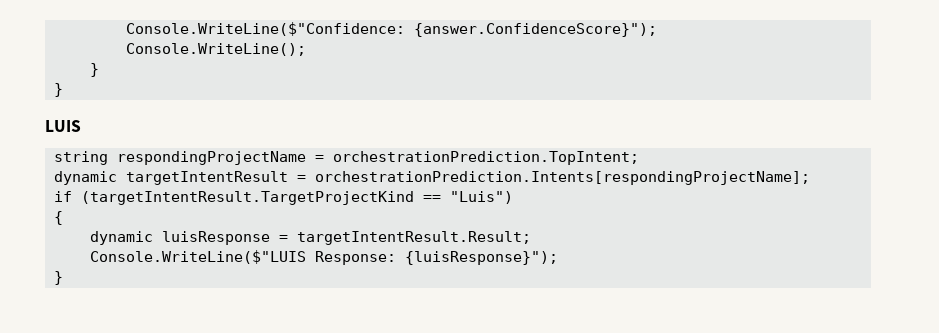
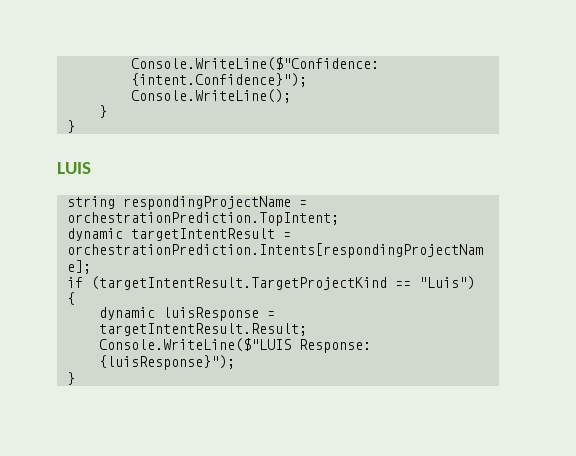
- Console.WriteLine($"Confidence: {answer.ConfidenceScore}");
+ Console.WriteLine($"Confidence: {intent.Confidence}");

